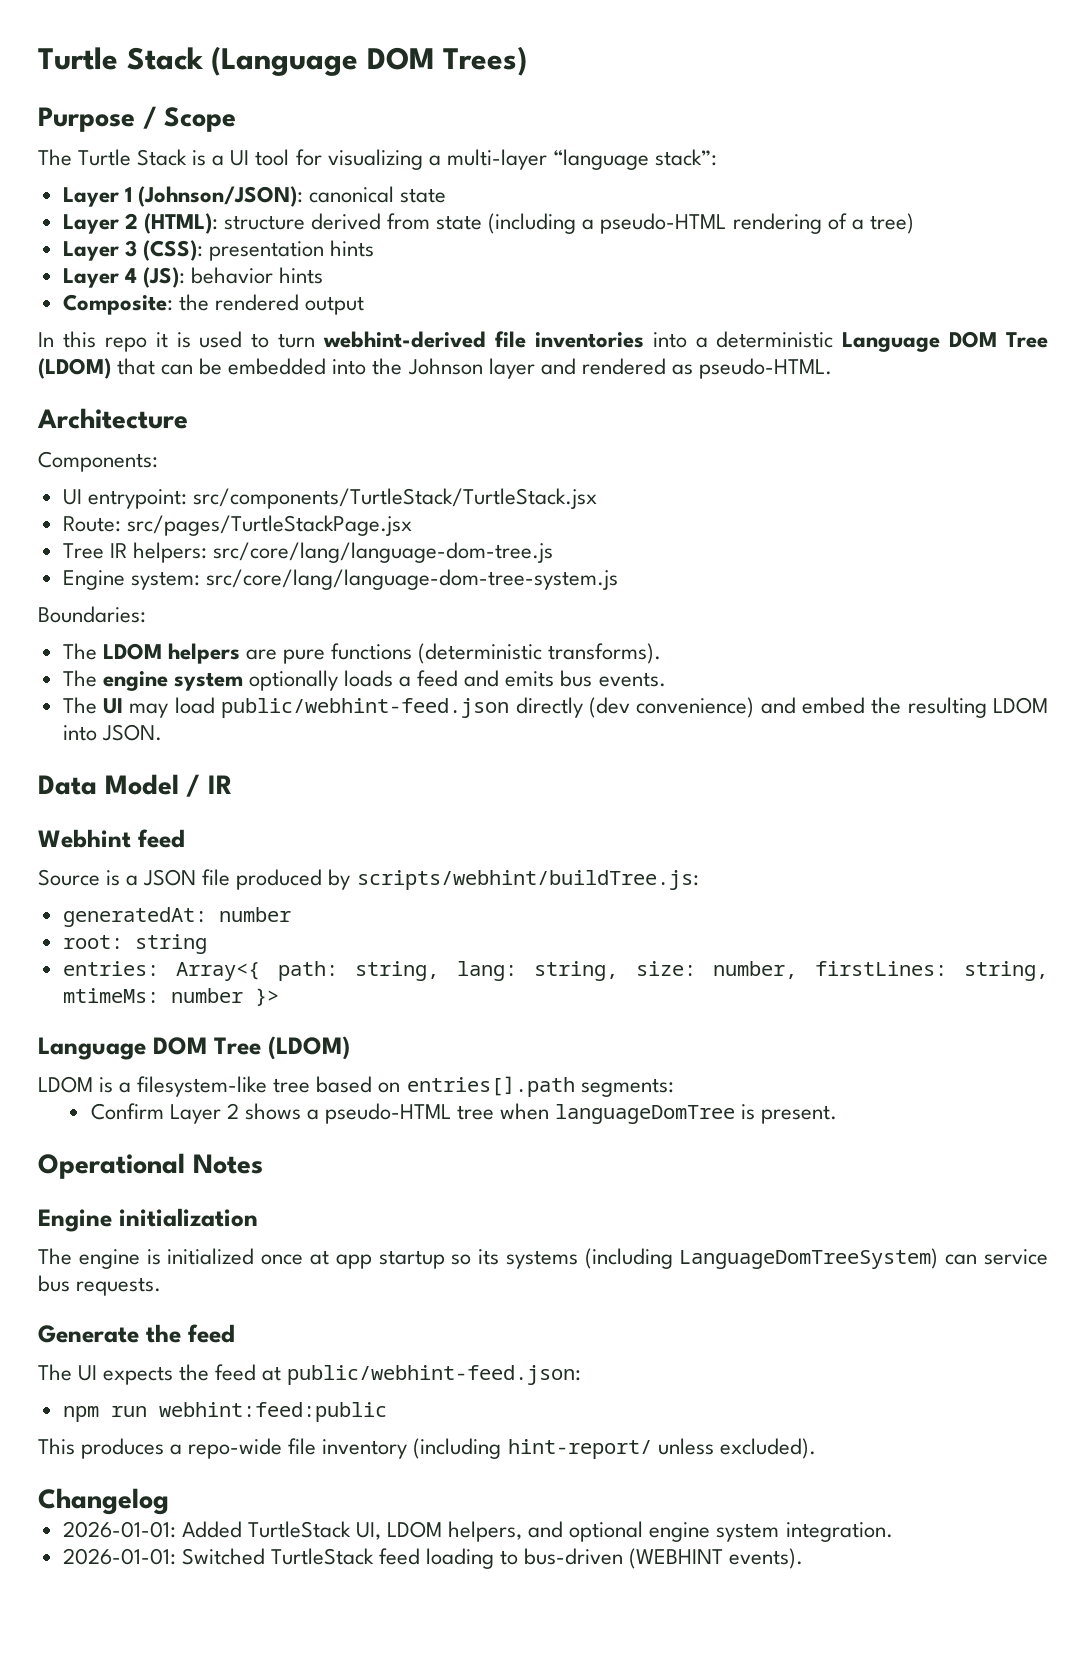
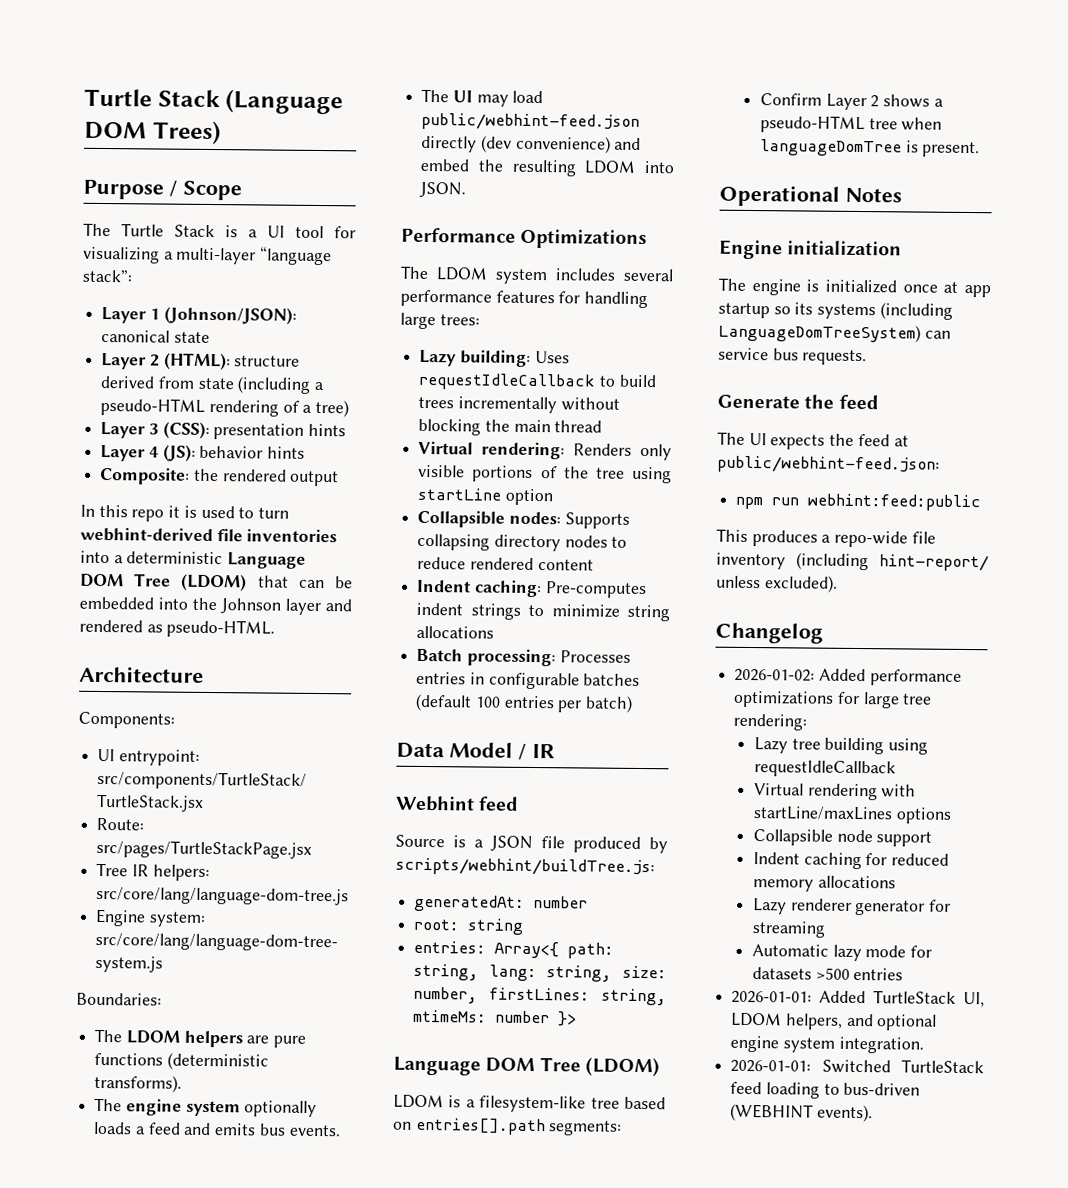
+ Performance Optimizations
+ The LDOM system includes several performance features for handling large trees:
+ Lazy building: Uses requestIdleCallback to build trees incrementally without blocking the main thread
+ Virtual rendering: Renders only visible portions of the tree using startLine option
+ Collapsible nodes: Supports collapsing directory nodes to reduce rendered content
+ Indent caching: Pre-computes indent strings to minimize string allocations
+ Batch processing: Processes entries in configurable batches (default 100 entries per batch)
+ 2026-01-02: Added performance optimizations for large tree rendering:
+ Lazy tree building using requestIdleCallback
+ Virtual rendering with startLine/maxLines options
+ Collapsible node support
+ Indent caching for reduced memory allocations
+ Lazy renderer generator for streaming
+ Automatic lazy mode for datasets >500 entries

